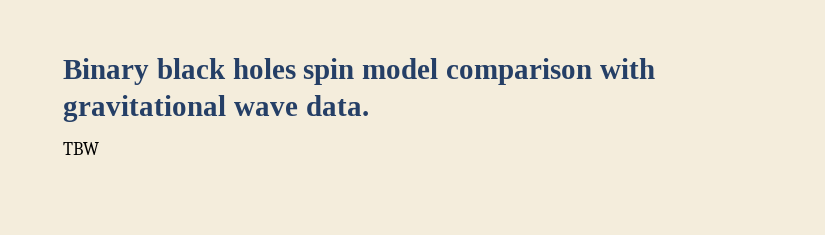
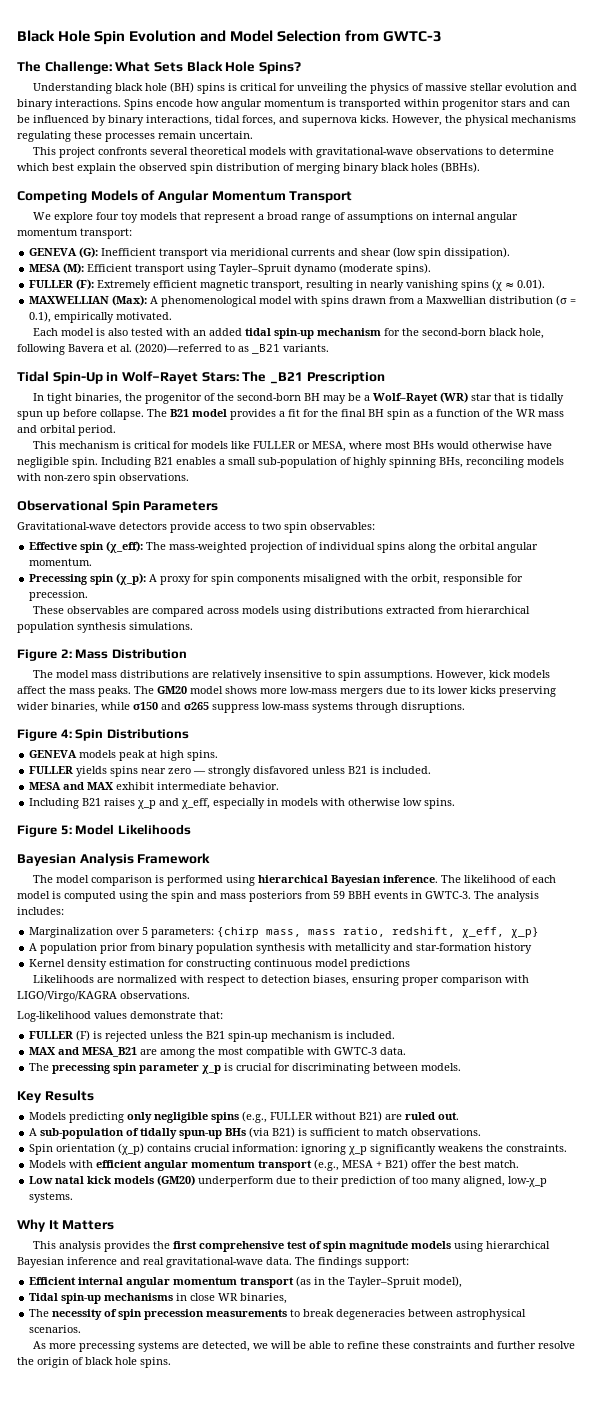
- Binary black holes spin model comparison with gravitational wave data.
- TBW
+ Black Hole Spin Evolution and Model Selection from GWTC-3
+ The Challenge: What Sets Black Hole Spins?
+ Understanding black hole (BH) spins is critical for unveiling the physics of massive stellar evolution and binary interactions. Spins encode how angular momentum is transported within progenitor stars and can be influenced by binary interactions, tidal forces, and supernova kicks. However, the physical mechanisms regulating these processes remain uncertain.
+ This project confronts several theoretical models with gravitational-wave observations to determine which best explain the observed spin distribution of merging binary black holes (BBHs).
+ Competing Models of Angular Momentum Transport
+ We explore four toy models that represent a broad range of assumptions on internal angular momentum transport:
+ GENEVA (G): Inefficient transport via meridional currents and shear (low spin dissipation).
+ MESA (M): Efficient transport using Tayler–Spruit dynamo (moderate spins).
+ FULLER (F): Extremely efficient magnetic transport, resulting in nearly vanishing spins (χ ≈ 0.01).
+ MAXWELLIAN (Max): A phenomenological model with spins drawn from a Maxwellian distribution (σ = 0.1), empirically motivated.
+ Each model is also tested with an added tidal spin-up mechanism for the second-born black hole, following Bavera et al. (2020)—referred to as _B21 variants.
+ Tidal Spin-Up in Wolf–Rayet Stars: The _B21 Prescription
+ In tight binaries, the progenitor of the second-born BH may be a Wolf–Rayet (WR) star that is tidally spun up before collapse. The B21 model provides a fit for the final BH spin as a function of the WR mass and orbital period.
+ This mechanism is critical for models like FULLER or MESA, where most BHs would otherwise have negligible spin. Including B21 enables a small sub-population of highly spinning BHs, reconciling models with non-zero spin observations.
+ Observational Spin Parameters
+ Gravitational-wave detectors provide access to two spin observables:
+ Effective spin (χ_eff): The mass-weighted projection of individual spins along the orbital angular momentum.
+ Precessing spin (χ_p): A proxy for spin components misaligned with the orbit, responsible for precession.
+ These observables are compared across models using distributions extracted from hierarchical population synthesis simulations.
+ Figure 2: Mass Distribution
+ The model mass distributions are relatively insensitive to spin assumptions. However, kick models affect the mass peaks. The GM20 model shows more low-mass mergers due to its lower kicks preserving wider binaries, while σ150 and σ265 suppress low-mass systems through disruptions.
+ Figure 4: Spin Distributions
+ GENEVA models peak at high spins.
+ FULLER yields spins near zero — strongly disfavored unless B21 is included.
+ MESA and MAX exhibit intermediate behavior.
+ Including B21 raises χ_p and χ_eff, especially in models with otherwise low spins.
+ Figure 5: Model Likelihoods
+ Bayesian Analysis Framework
+ The model comparison is performed using hierarchical Bayesian inference. The likelihood of each model is computed using the spin and mass posteriors from 59 BBH events in GWTC-3. The analysis includes:
+ Marginalization over 5 parameters: {chirp mass, mass ratio, redshift, χ_eff, χ_p}
+ A population prior from binary population synthesis with metallicity and star-formation history
+ Kernel density estimation for constructing continuous model predictions
+ Likelihoods are normalized with respect to detection biases, ensuring proper comparison with LIGO/Virgo/KAGRA observations.
+ Log-likelihood values demonstrate that:
+ FULLER (F) is rejected unless the B21 spin-up mechanism is included.
+ MAX and MESA_B21 are among the most compatible with GWTC-3 data.
+ The precessing spin parameter χ_p is crucial for discriminating between models.
+ Key Results
+ Models predicting only negligible spins (e.g., FULLER without B21) are ruled out.
+ A sub-population of tidally spun-up BHs (via B21) is sufficient to match observations.
+ Spin orientation (χ_p) contains crucial information: ignoring χ_p significantly weakens the constraints.
+ Models with efficient angular momentum transport (e.g., MESA + B21) offer the best match.
+ Low natal kick models (GM20) underperform due to their prediction of too many aligned, low-χ_p systems.
+ Why It Matters
+ This analysis provides the first comprehensive test of spin magnitude models using hierarchical Bayesian inference and real gravitational-wave data. The findings support:
+ Efficient internal angular momentum transport (as in the Tayler–Spruit model),
+ Tidal spin-up mechanisms in close WR binaries,
+ The necessity of spin precession measurements to break degeneracies between astrophysical scenarios.
+ As more precessing systems are detected, we will be able to refine these constraints and further resolve the origin of black hole spins.

